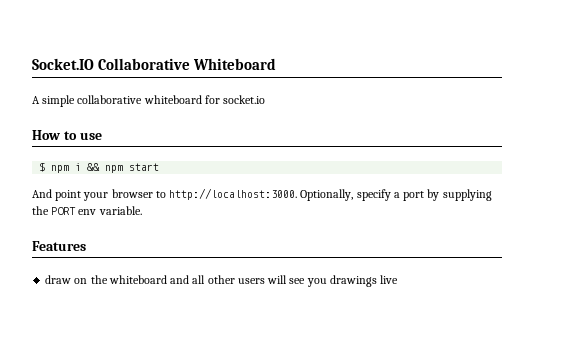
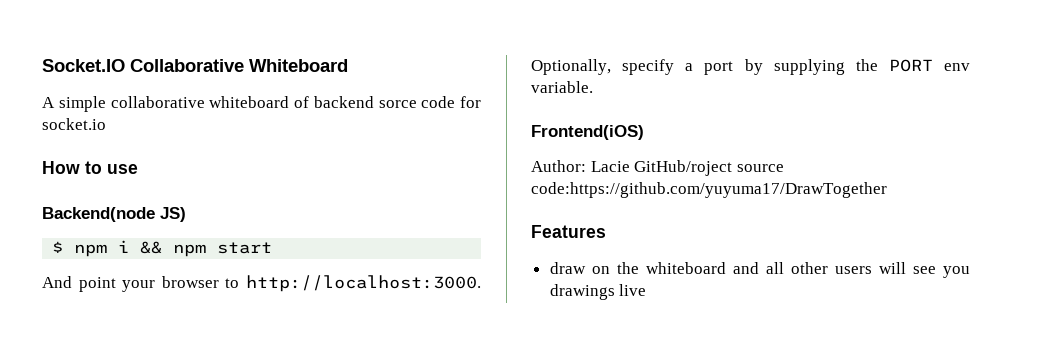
- A simple collaborative whiteboard for socket.io
+ A simple collaborative whiteboard of backend sorce code for socket.io
+ Backend(node JS)
+ Frontend(iOS)
+ Author: Lacie GitHub/roject source code:https://github.com/yuyuma17/DrawTogether

